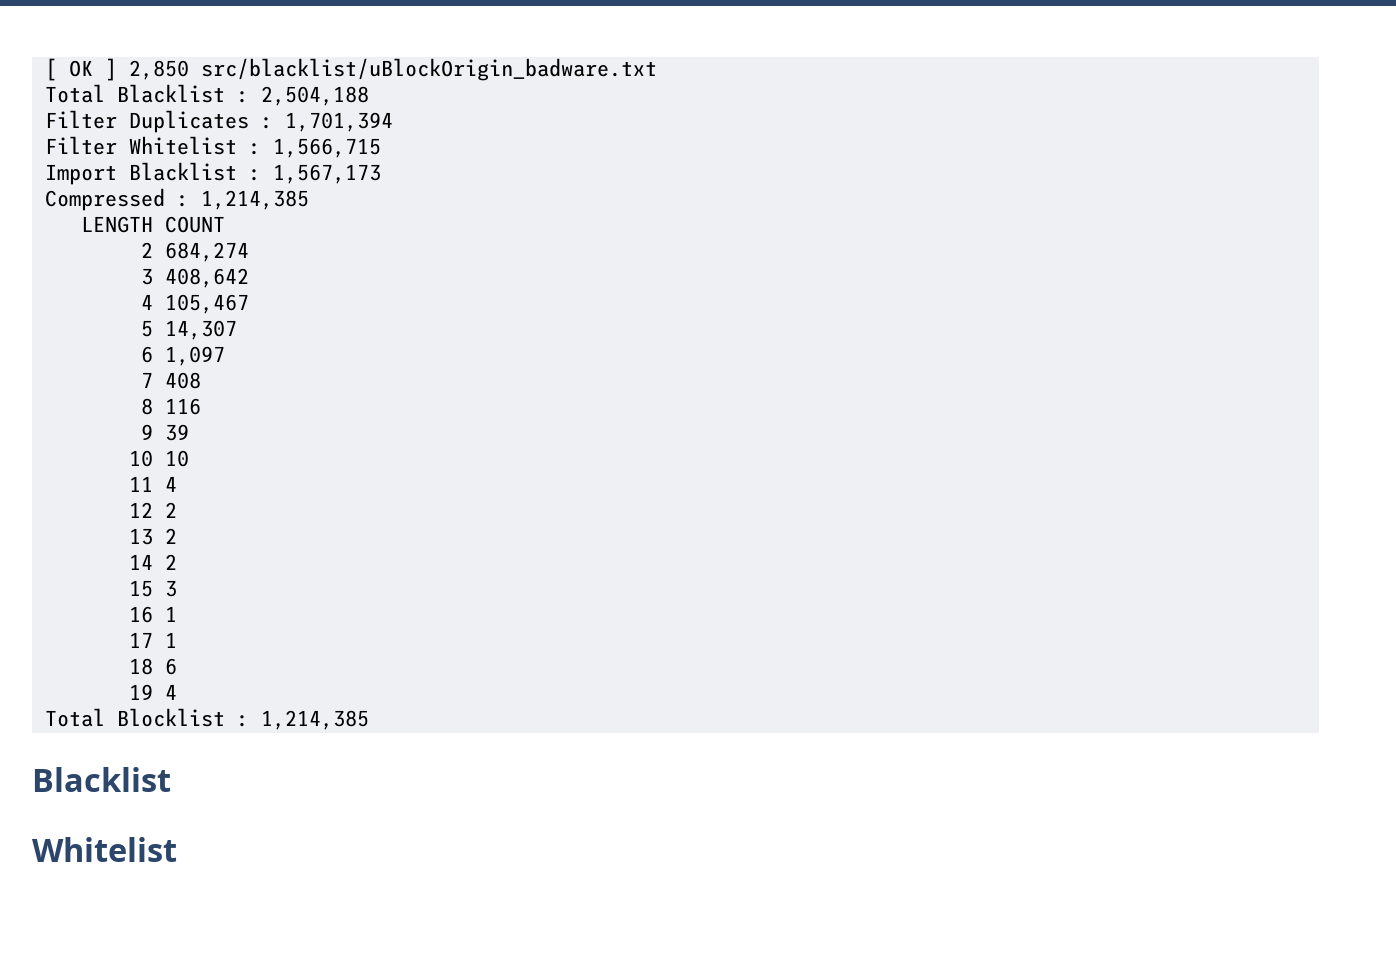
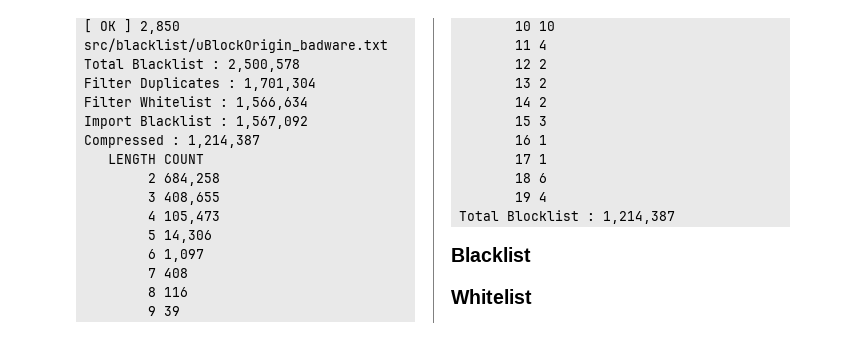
- Total Blacklist : 2,504,188
+ Total Blacklist : 2,500,578
- Filter Duplicates : 1,701,394
+ Filter Duplicates : 1,701,304
- Filter Whitelist : 1,566,715
+ Filter Whitelist : 1,566,634
- Import Blacklist : 1,567,173
+ Import Blacklist : 1,567,092
- Compressed : 1,214,385
+ Compressed : 1,214,387
- 2 684,274
- 3 408,642
- 4 105,467
+ 2 684,258
+ 3 408,655
+ 4 105,473
- 5 14,307
+ 5 14,306
- Total Blocklist : 1,214,385
+ Total Blocklist : 1,214,387

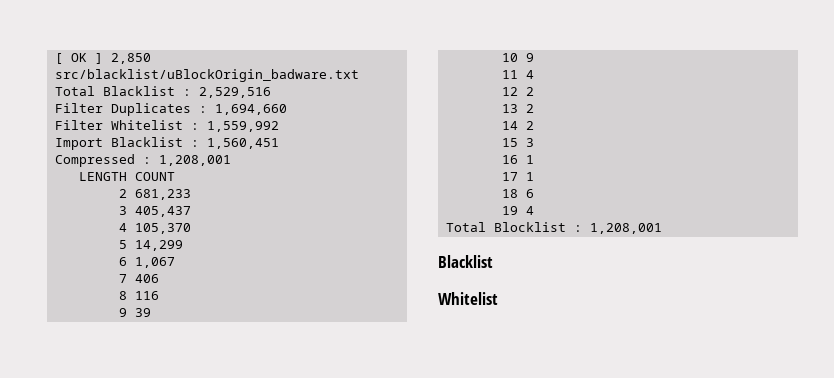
- Total Blacklist : 2,500,578
+ Total Blacklist : 2,529,516
- Filter Duplicates : 1,701,304
+ Filter Duplicates : 1,694,660
- Filter Whitelist : 1,566,634
+ Filter Whitelist : 1,559,992
- Import Blacklist : 1,567,092
+ Import Blacklist : 1,560,451
- Compressed : 1,214,387
+ Compressed : 1,208,001
- 2 684,258
- 3 408,655
- 4 105,473
+ 2 681,233
+ 3 405,437
+ 4 105,370
- 5 14,306
- 6 1,097
+ 5 14,299
+ 6 1,067
- 7 408
+ 7 406
- 10 10
+ 10 9
- Total Blocklist : 1,214,387
+ Total Blocklist : 1,208,001

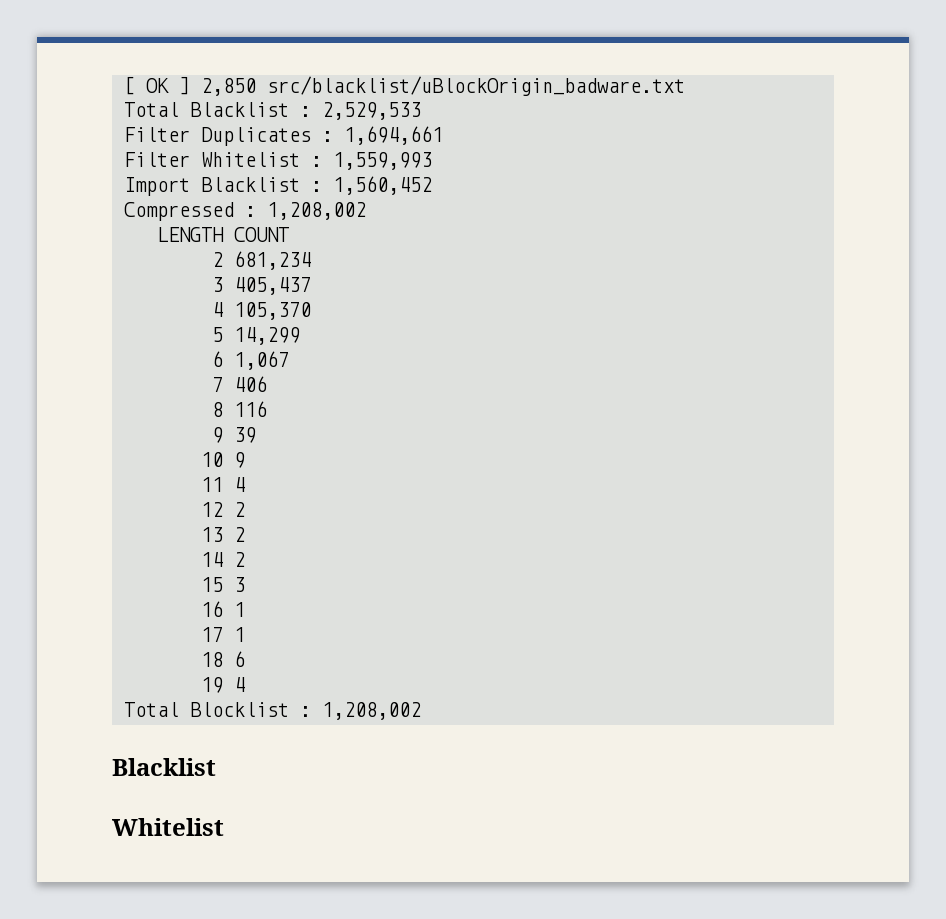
- Total Blacklist : 2,529,516
+ Total Blacklist : 2,529,533
- Filter Duplicates : 1,694,660
+ Filter Duplicates : 1,694,661
- Filter Whitelist : 1,559,992
+ Filter Whitelist : 1,559,993
- Import Blacklist : 1,560,451
+ Import Blacklist : 1,560,452
- Compressed : 1,208,001
+ Compressed : 1,208,002
- 2 681,233
+ 2 681,234
- Total Blocklist : 1,208,001
+ Total Blocklist : 1,208,002

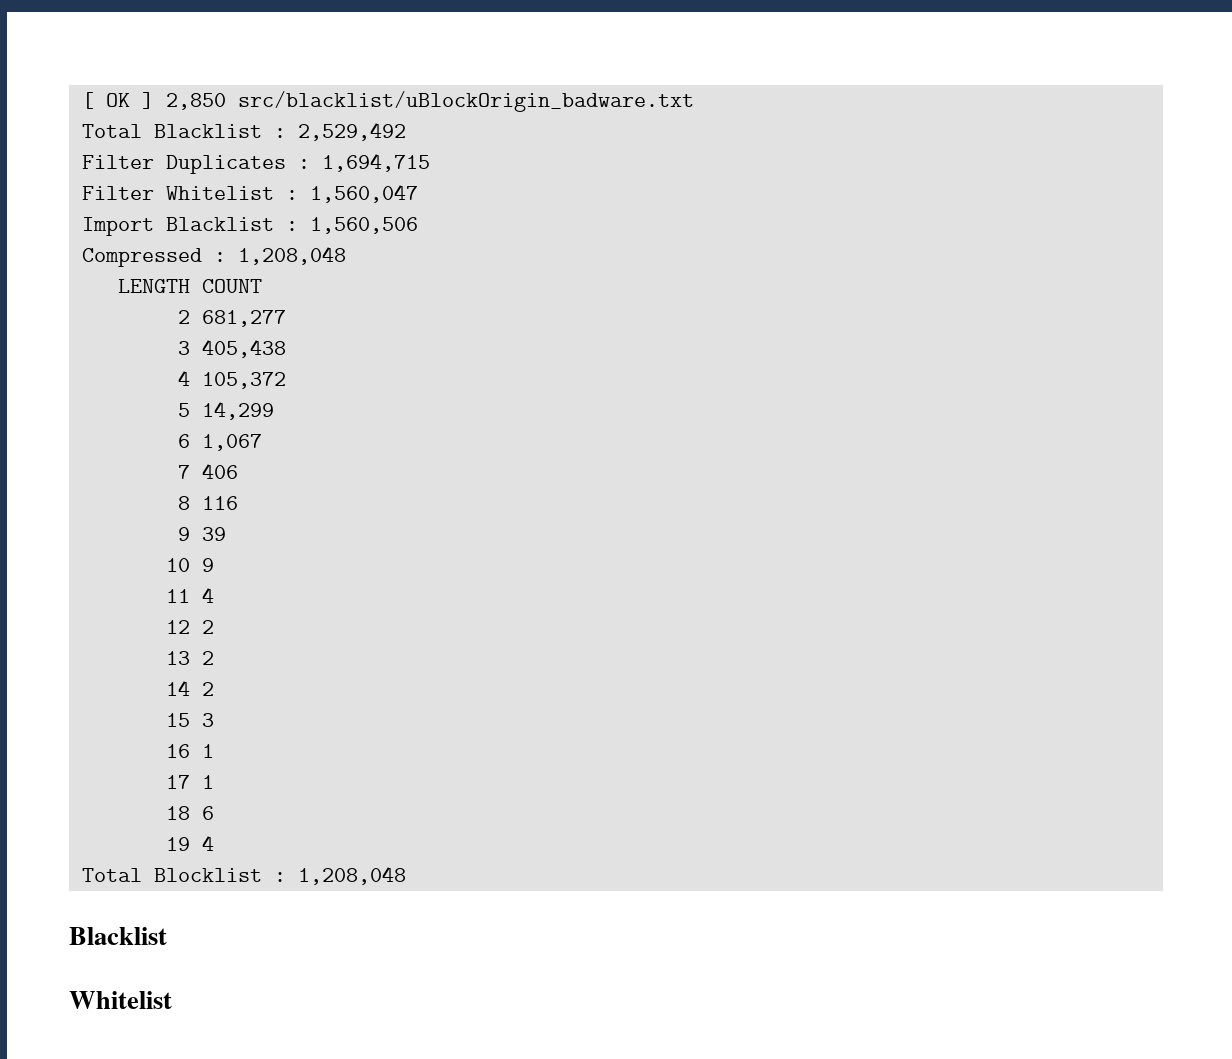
- Total Blacklist : 2,529,533
+ Total Blacklist : 2,529,492
- Filter Duplicates : 1,694,661
+ Filter Duplicates : 1,694,715
- Filter Whitelist : 1,559,993
+ Filter Whitelist : 1,560,047
- Import Blacklist : 1,560,452
+ Import Blacklist : 1,560,506
- Compressed : 1,208,002
+ Compressed : 1,208,048
- 2 681,234
- 3 405,437
- 4 105,370
+ 2 681,277
+ 3 405,438
+ 4 105,372
- Total Blocklist : 1,208,002
+ Total Blocklist : 1,208,048

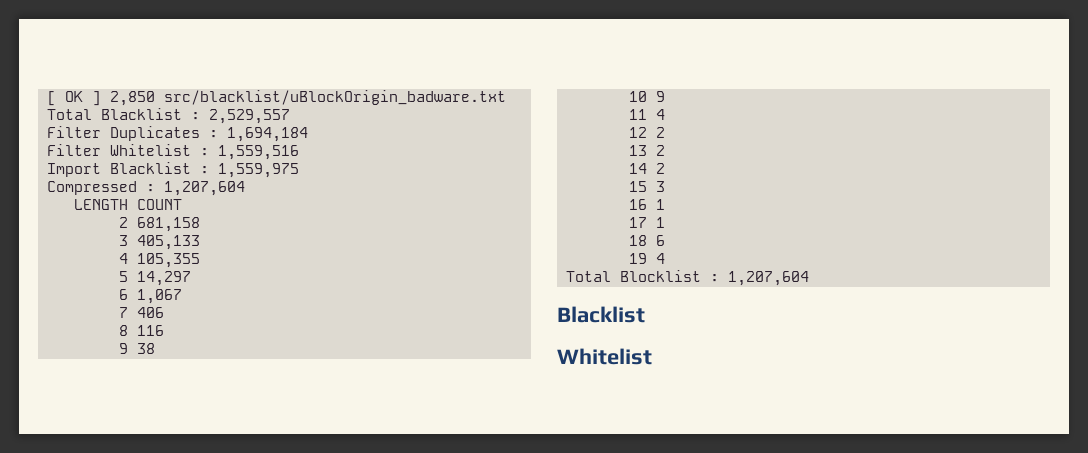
- Total Blacklist : 2,529,492
+ Total Blacklist : 2,529,557
- Filter Duplicates : 1,694,715
+ Filter Duplicates : 1,694,184
- Filter Whitelist : 1,560,047
+ Filter Whitelist : 1,559,516
- Import Blacklist : 1,560,506
+ Import Blacklist : 1,559,975
- Compressed : 1,208,048
+ Compressed : 1,207,604
- 2 681,277
- 3 405,438
- 4 105,372
+ 2 681,158
+ 3 405,133
+ 4 105,355
- 5 14,299
+ 5 14,297
- 9 39
+ 9 38
- Total Blocklist : 1,208,048
+ Total Blocklist : 1,207,604

